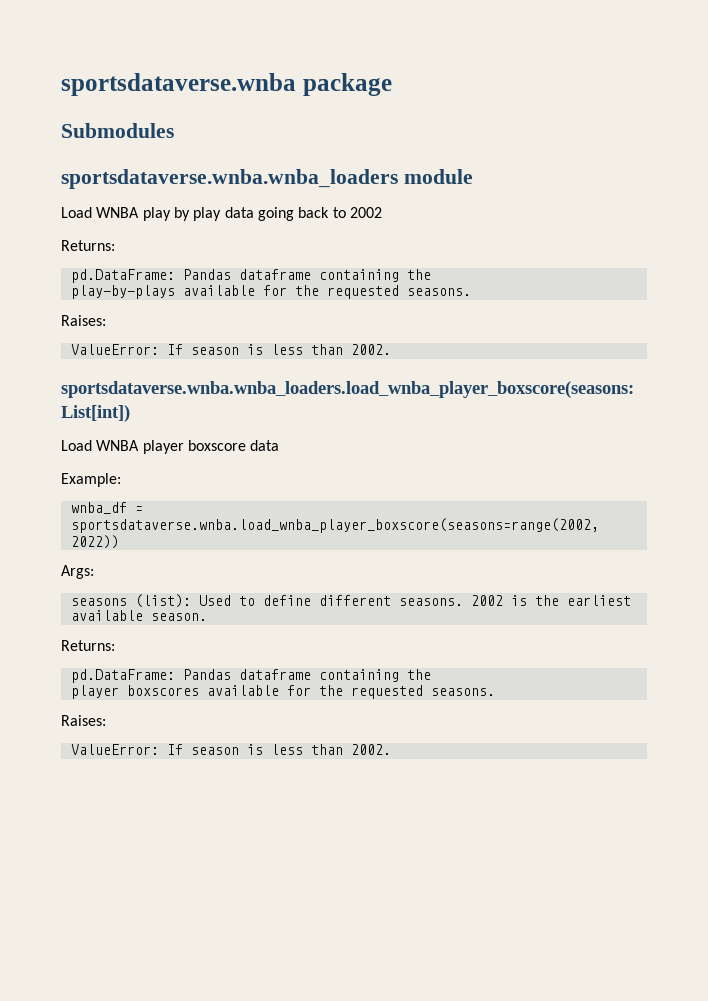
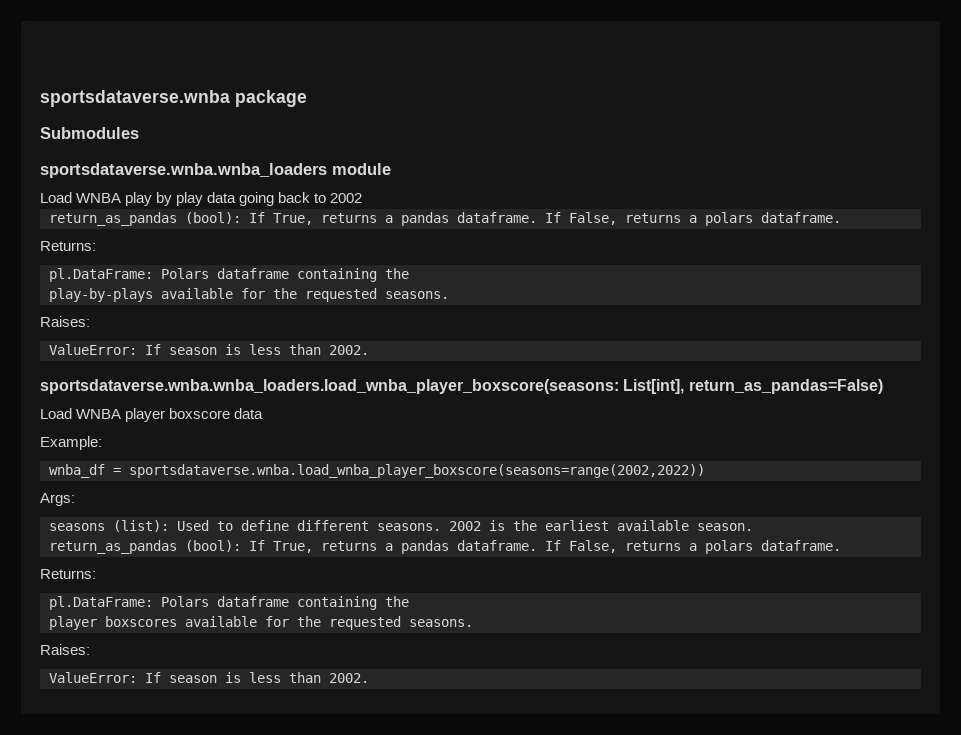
  Load WNBA play by play data going back to 2002
+ return_as_pandas (bool): If True, returns a pandas dataframe. If False, returns a polars dataframe.
  Returns:
- pd.DataFrame: Pandas dataframe containing the
+ pl.DataFrame: Polars dataframe containing the
- sportsdataverse.wnba.wnba_loaders.load_wnba_player_boxscore(seasons: List[int])
+ sportsdataverse.wnba.wnba_loaders.load_wnba_player_boxscore(seasons: List[int], return_as_pandas=False)
  2002 is the earliest available season.
+ return_as_pandas (bool): If True, returns a pandas dataframe. If False, returns a polars dataframe.
  Returns:
- pd.DataFrame: Pandas dataframe containing the
+ pl.DataFrame: Polars dataframe containing the

